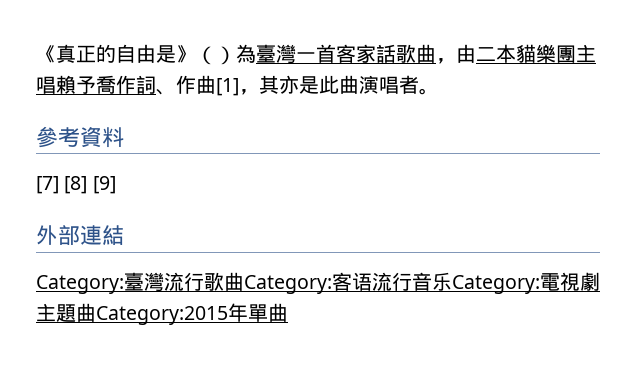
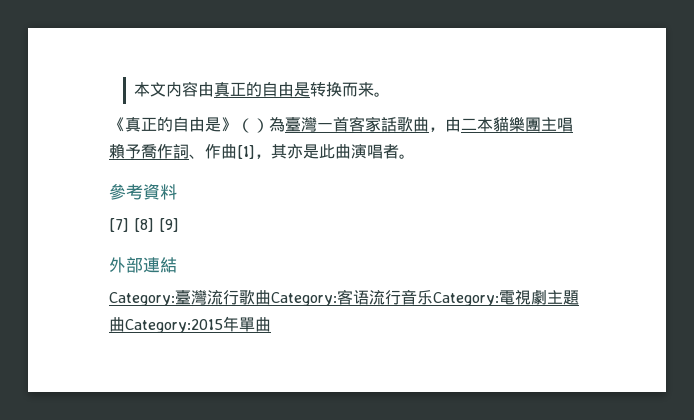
+ 本文内容由真正的自由是转换而来。

